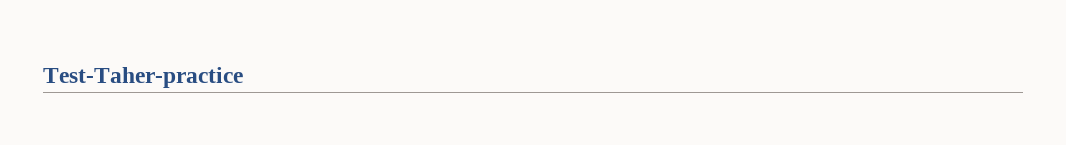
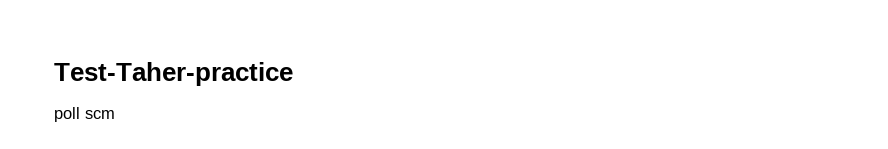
+ poll scm

